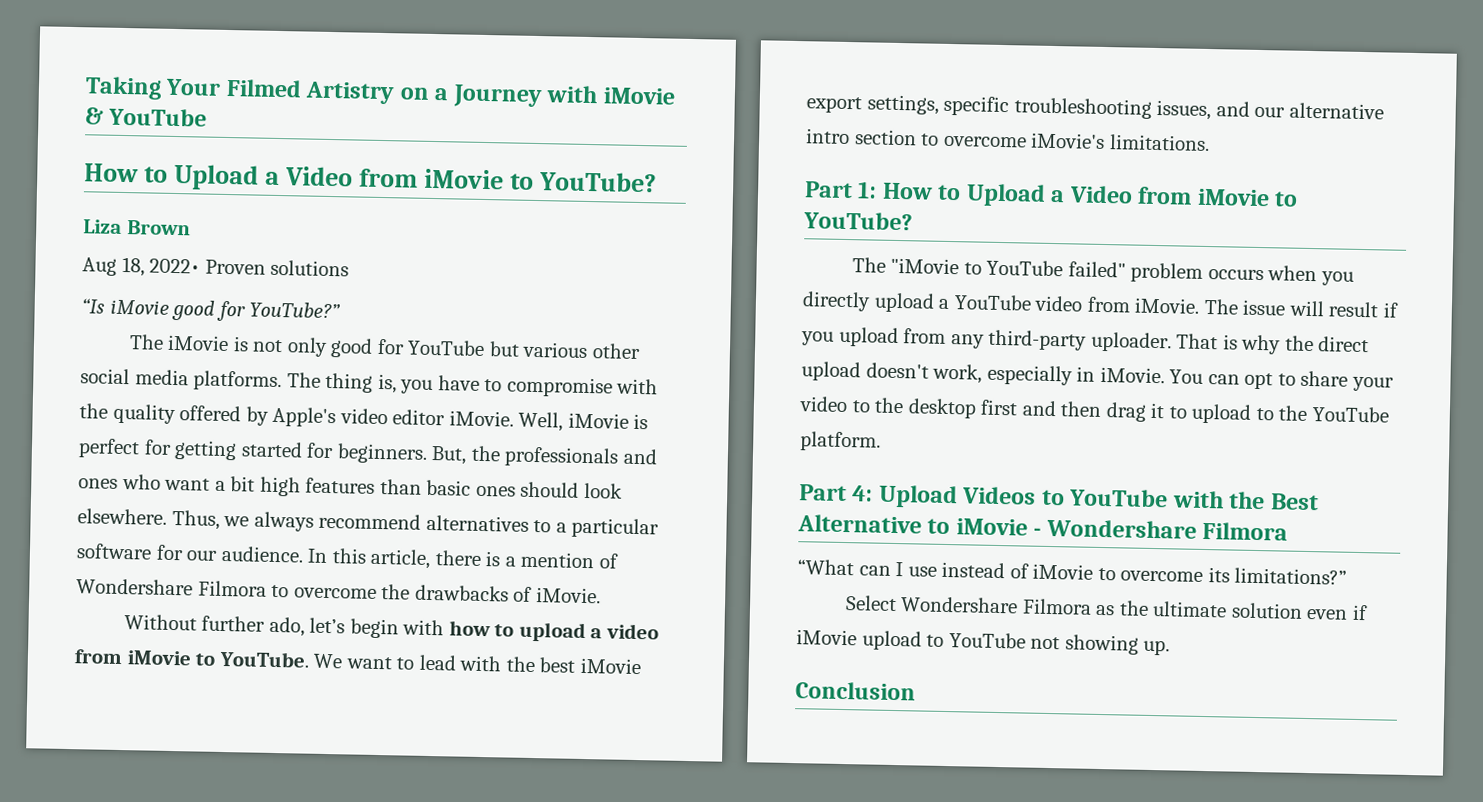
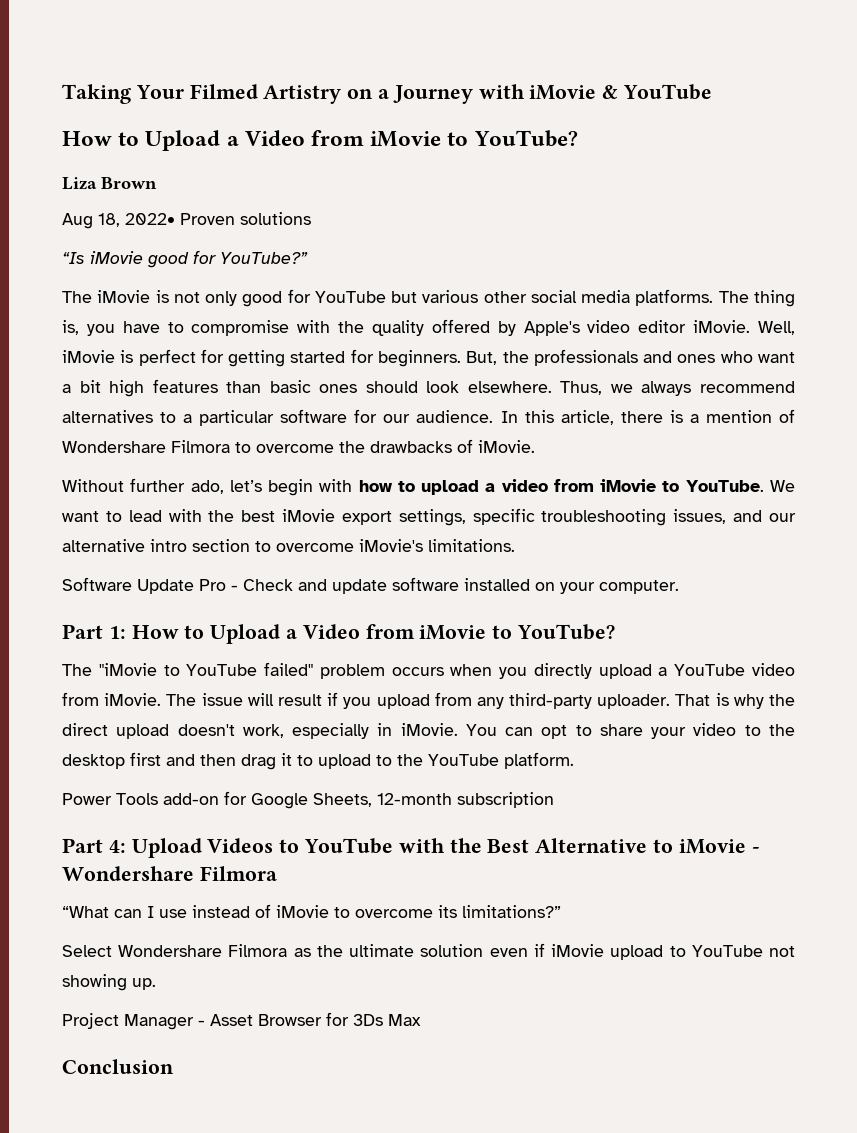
+ Software Update Pro - Check and update software installed on your computer.
+ Power Tools add-on for Google Sheets, 12-month subscription
+ Project Manager - Asset Browser for 3Ds Max

